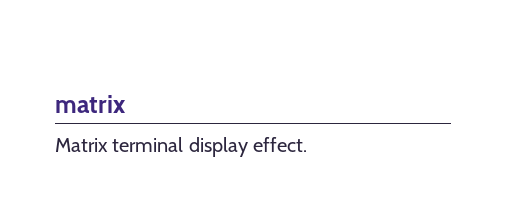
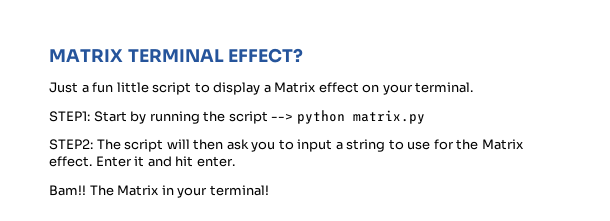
- matrix
- Matrix terminal display effect.
+ MATRIX TERMINAL EFFECT?
+ Just a fun little script to display a Matrix effect on your terminal.
+ STEP1: Start by running the script --> python matrix.py
+ STEP2: The script will then ask you to input a string to use for the Matrix effect. Enter it and hit enter.
+ Bam!! The Matrix in your terminal!

